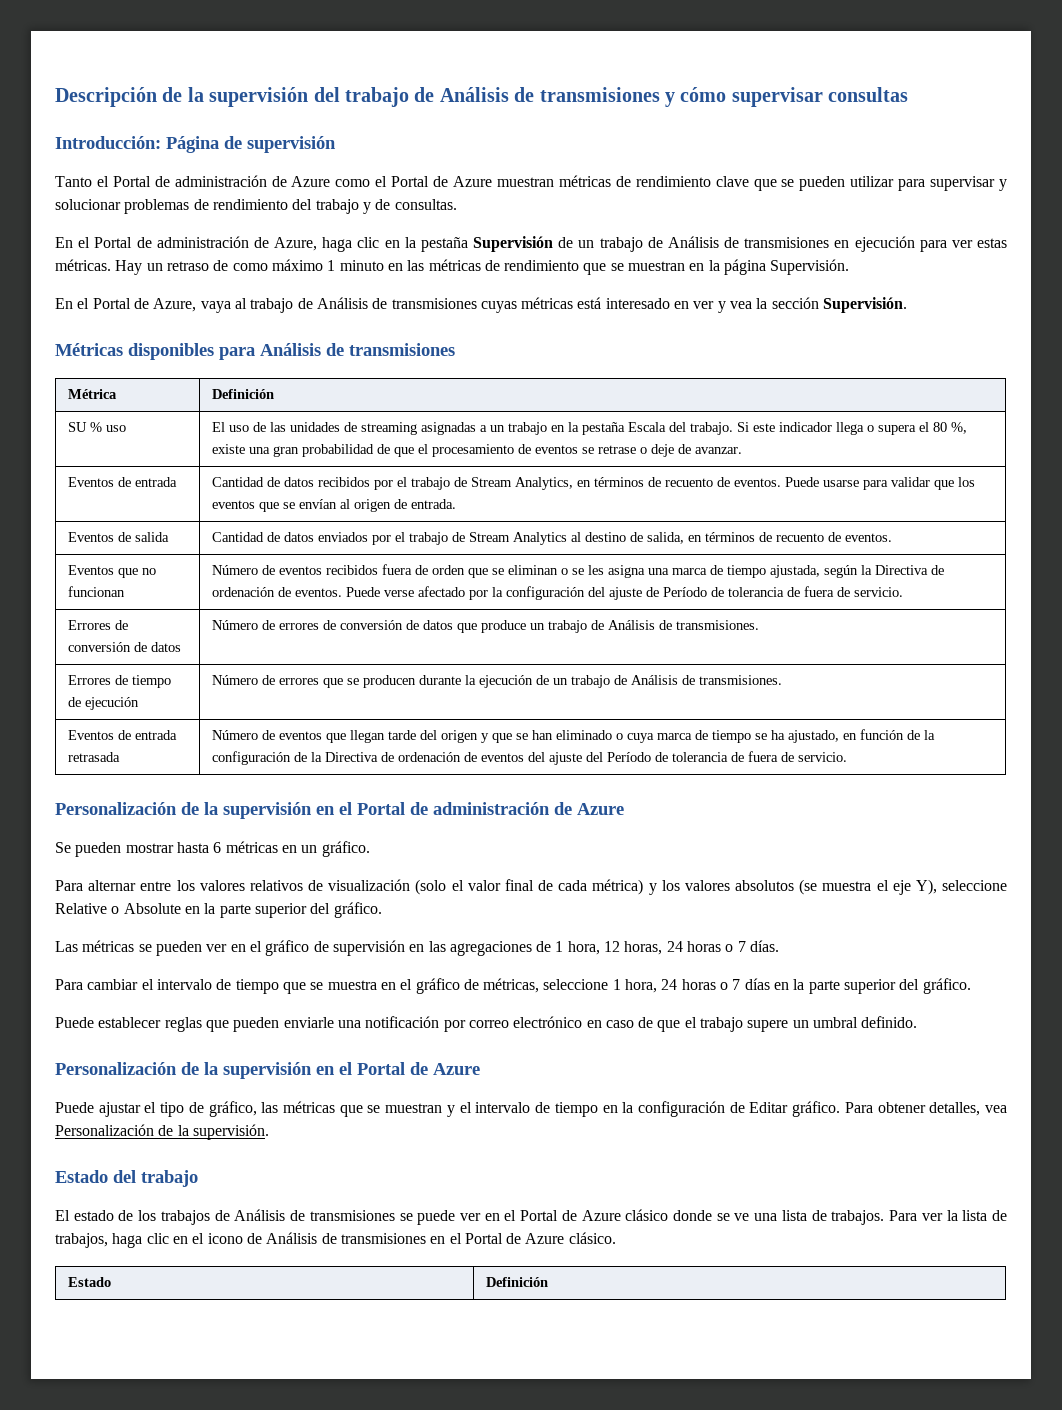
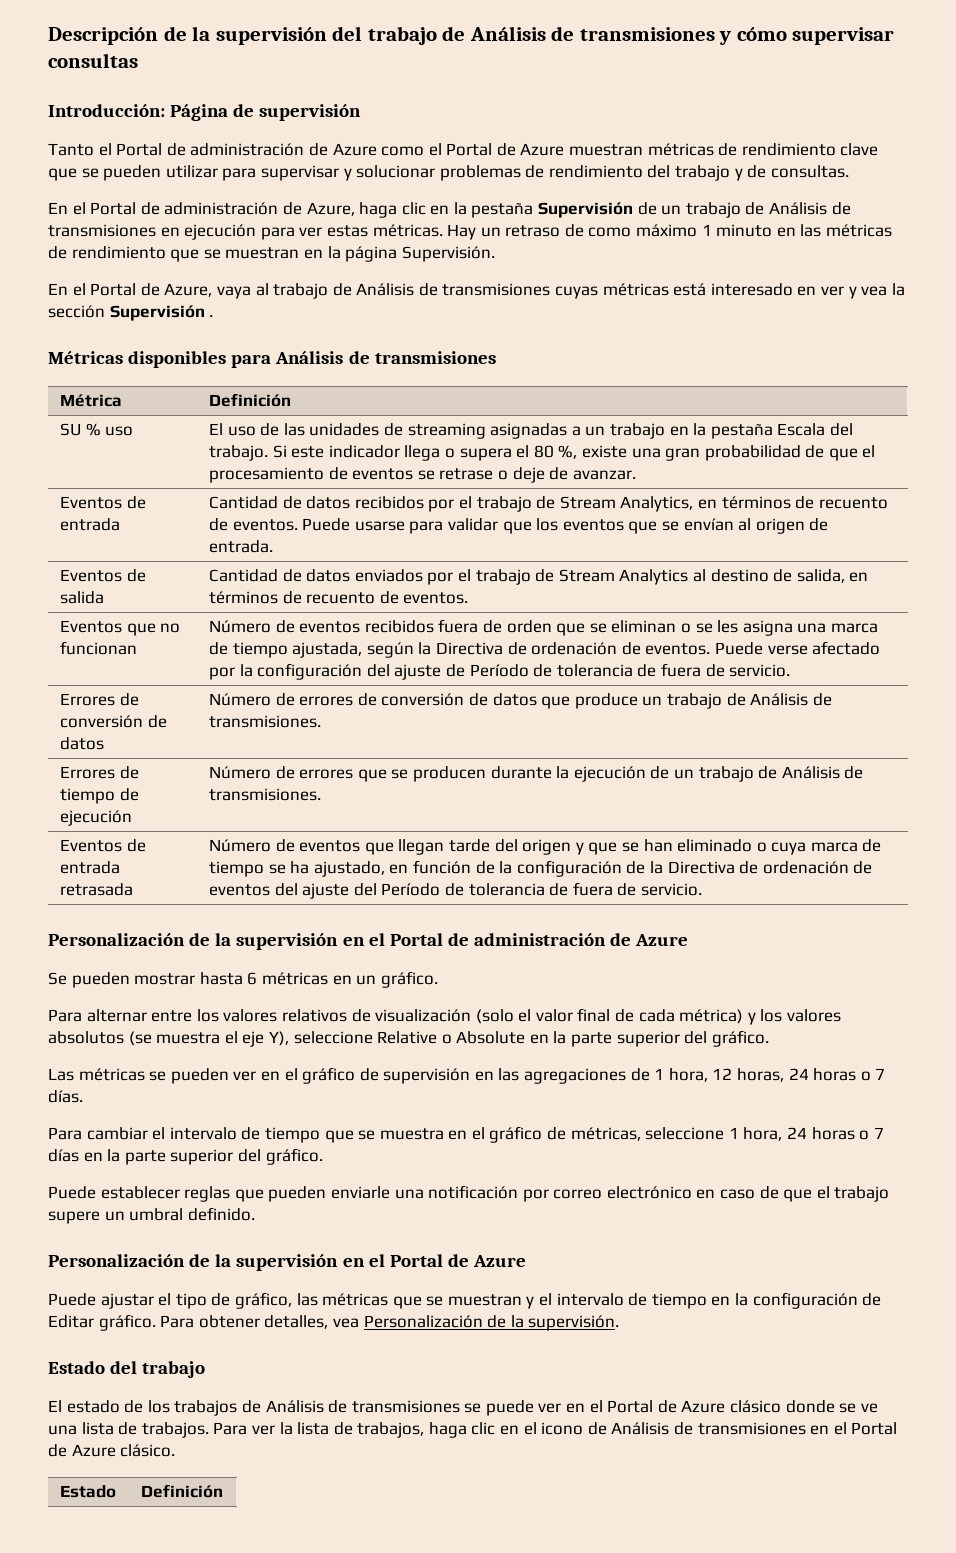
- En el Portal de Azure, vaya al trabajo de Análisis de transmisiones cuyas métricas está interesado en ver y vea la sección Supervisión.
+ En el Portal de Azure, vaya al trabajo de Análisis de transmisiones cuyas métricas está interesado en ver y vea la sección Supervisión .

